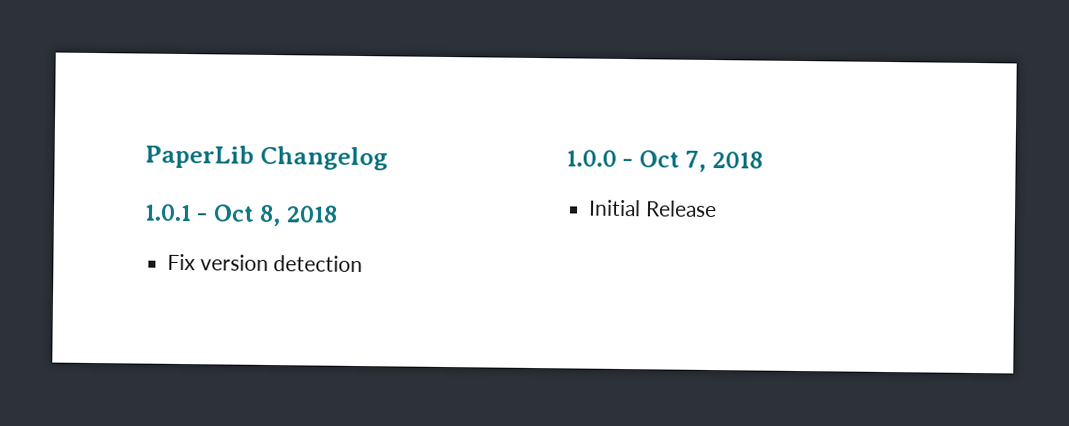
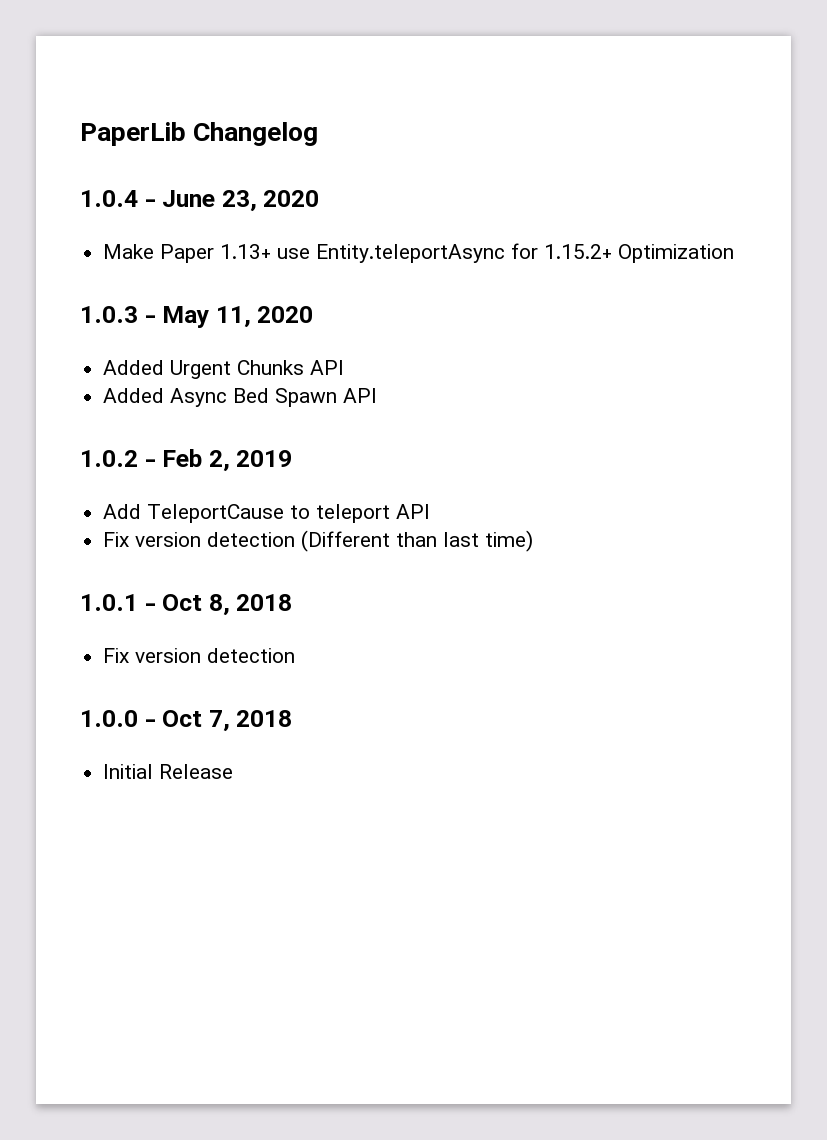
+ 1.0.4 - June 23, 2020
+ Make Paper 1.13+ use Entity.teleportAsync for 1.15.2+ Optimization
+ 1.0.3 - May 11, 2020
+ Added Urgent Chunks API
+ Added Async Bed Spawn API
+ 1.0.2 - Feb 2, 2019
+ Add TeleportCause to teleport API
+ Fix version detection (Different than last time)

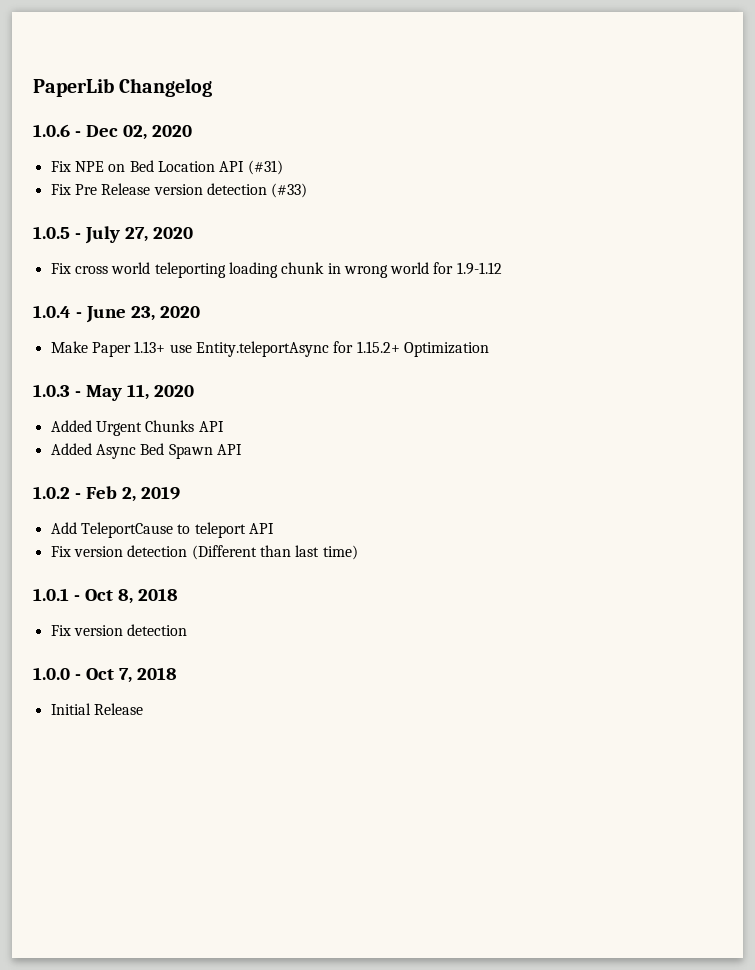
+ 1.0.6 - Dec 02, 2020
+ Fix NPE on Bed Location API (#31)
+ Fix Pre Release version detection (#33)
+ 1.0.5 - July 27, 2020
+ Fix cross world teleporting loading chunk in wrong world for 1.9-1.12

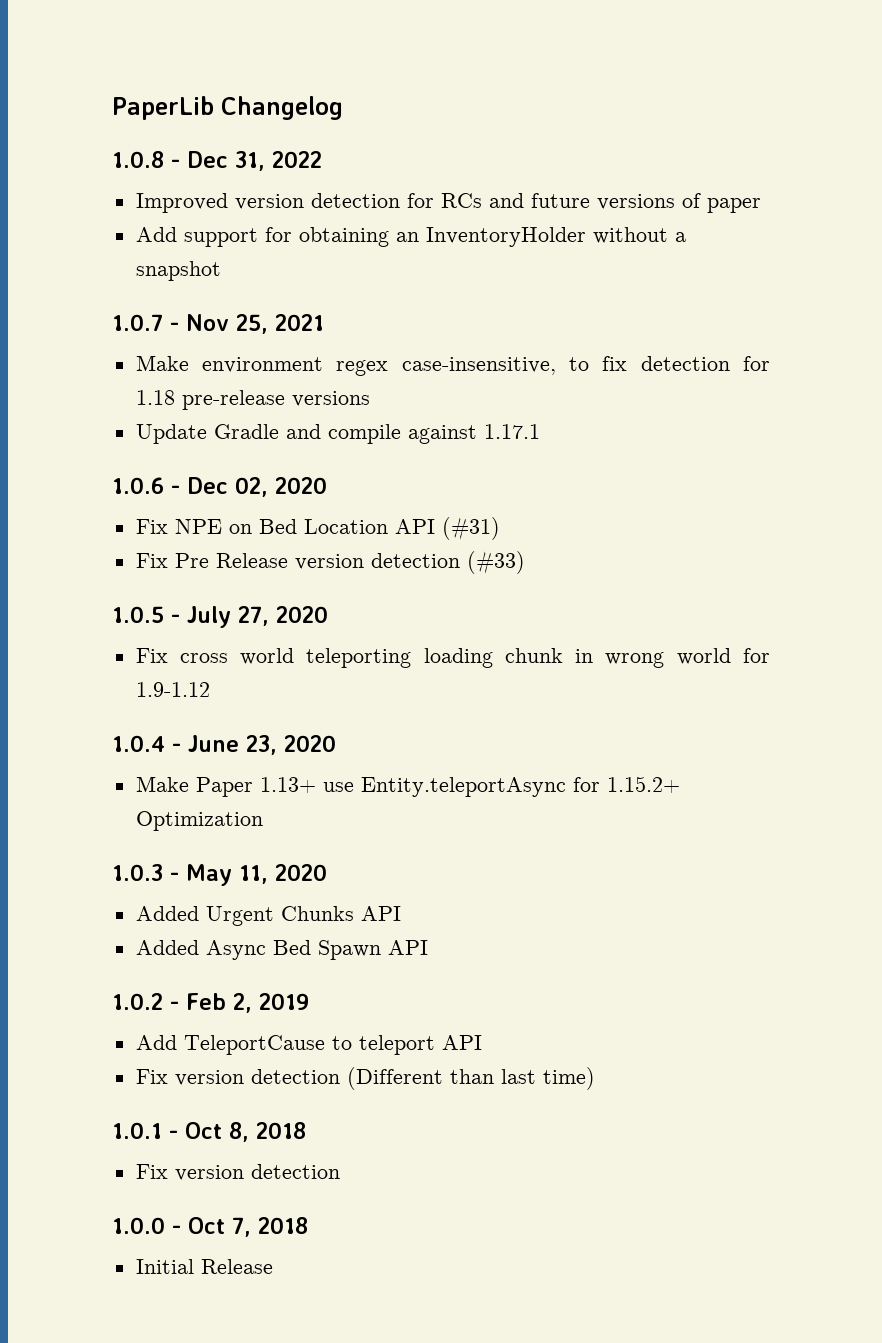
+ 1.0.8 - Dec 31, 2022
+ Improved version detection for RCs and future versions of paper
+ Add support for obtaining an InventoryHolder without a snapshot
+ 1.0.7 - Nov 25, 2021
+ Make environment regex case-insensitive, to fix detection for 1.18 pre-release versions
+ Update Gradle and compile against 1.17.1

